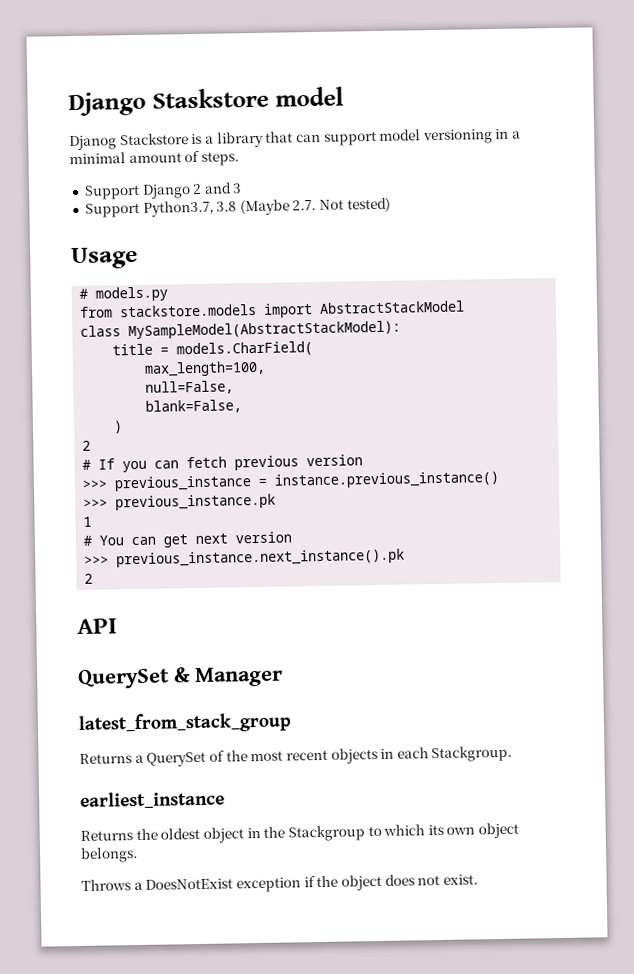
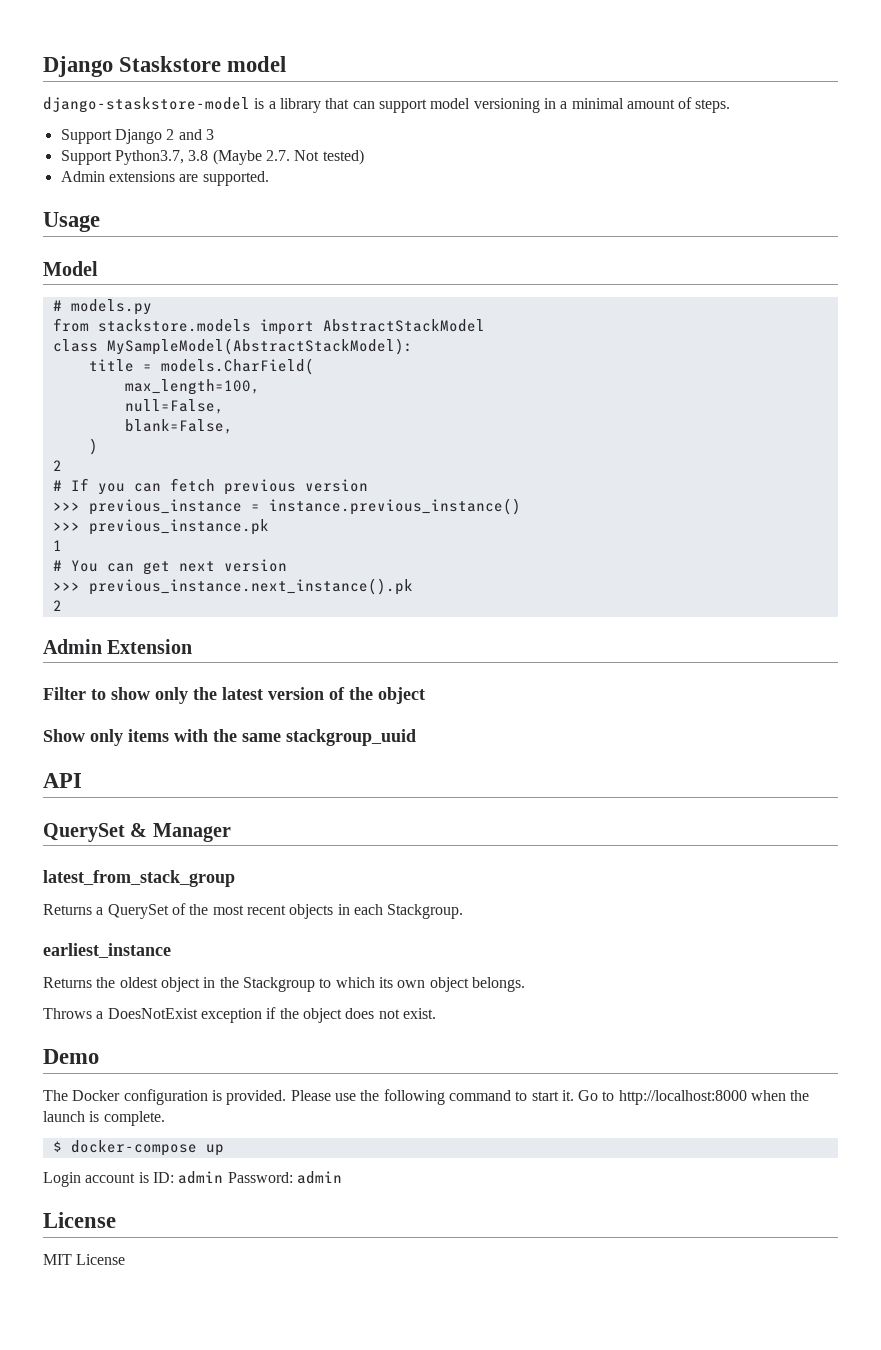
- Djanog Stackstore is a library that can support model versioning in a minimal amount of steps.
+ django-staskstore-model is a library that can support model versioning in a minimal amount of steps.
+ Admin extensions are supported.
+ Model
+ Admin Extension
+ Filter to show only the latest version of the object
+ Show only items with the same stackgroup_uuid
+ Demo
+ The Docker configuration is provided. Please use the following command to start it. Go to http://localhost:8000 when the launch is complete.
+ $ docker-compose up
+ Login account is ID: admin Password: admin
+ License
+ MIT License

